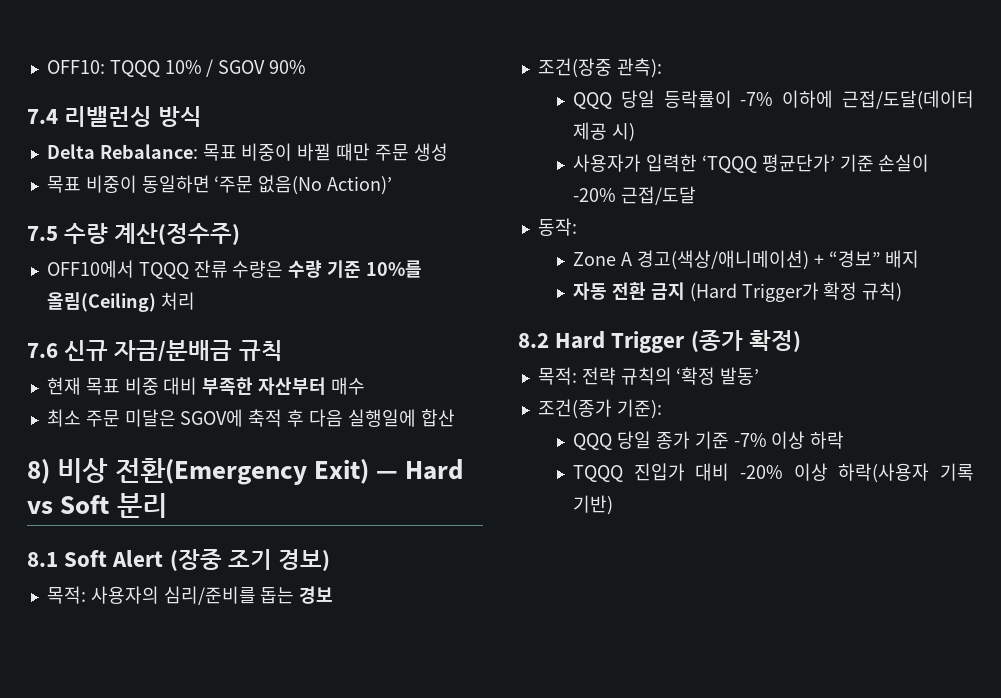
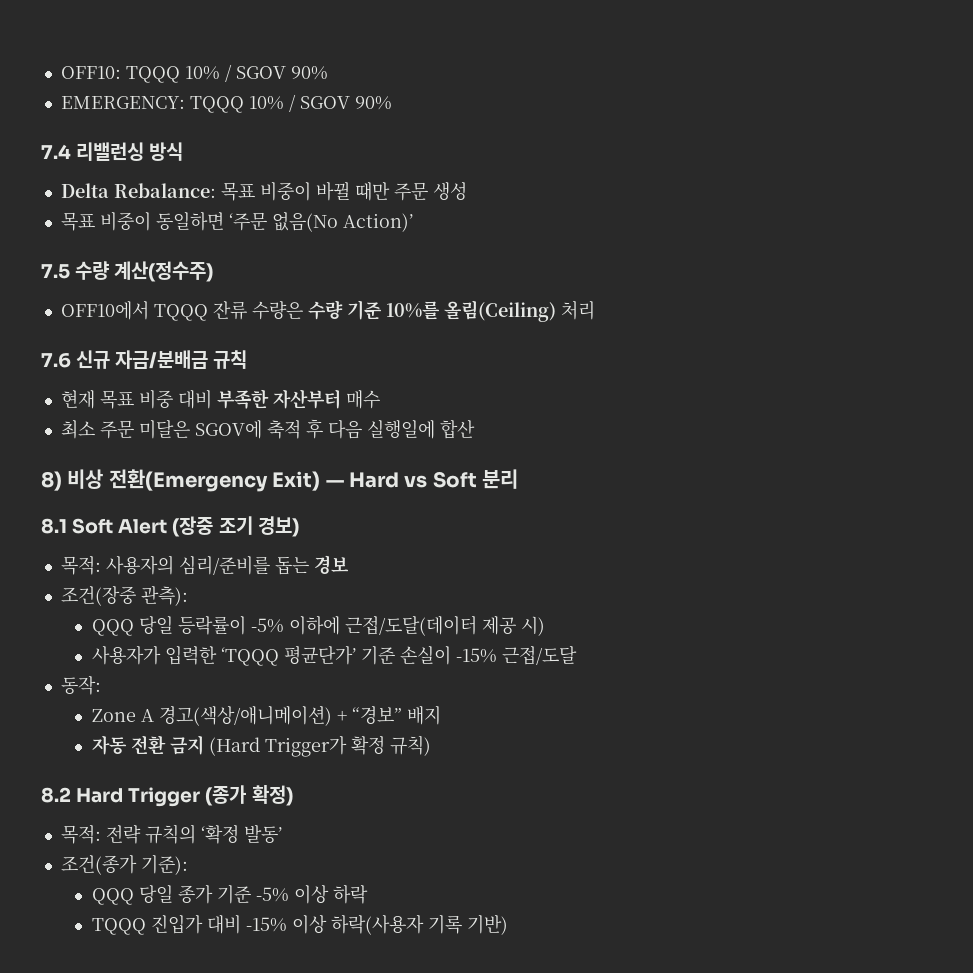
+ EMERGENCY: TQQQ 10% / SGOV 90%
- QQQ 당일 등락률이 -7% 이하에 근접/도달(데이터 제공 시)
+ QQQ 당일 등락률이 -5% 이하에 근접/도달(데이터 제공 시)
- 사용자가 입력한 ‘TQQQ 평균단가’ 기준 손실이 -20% 근접/도달
+ 사용자가 입력한 ‘TQQQ 평균단가’ 기준 손실이 -15% 근접/도달
- QQQ 당일 종가 기준 -7% 이상 하락
+ QQQ 당일 종가 기준 -5% 이상 하락
- TQQQ 진입가 대비 -20% 이상 하락(사용자 기록 기반)
+ TQQQ 진입가 대비 -15% 이상 하락(사용자 기록 기반)

